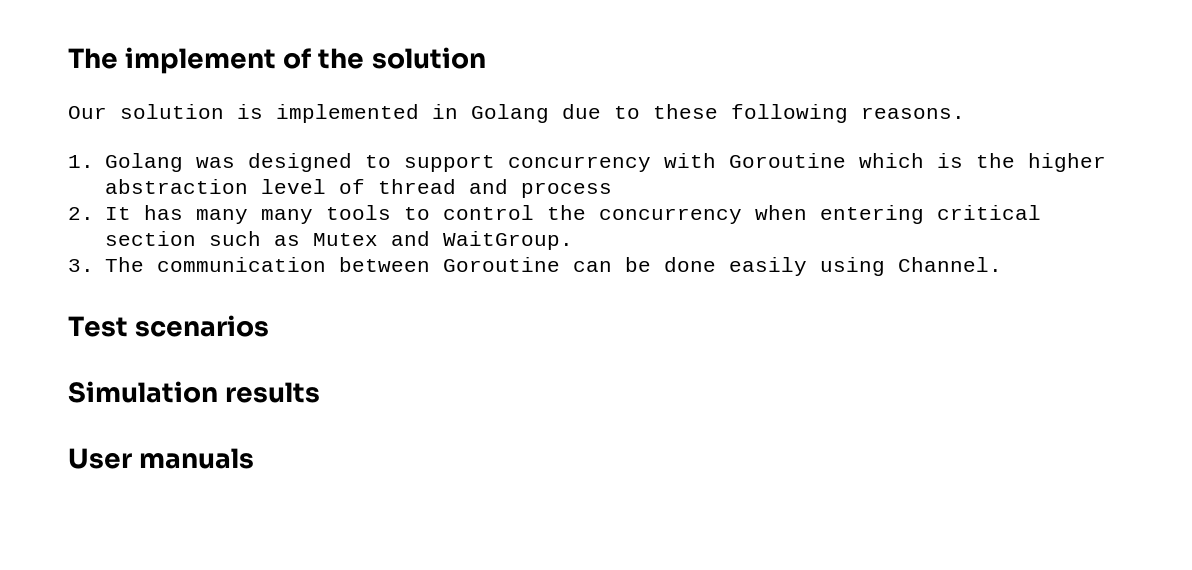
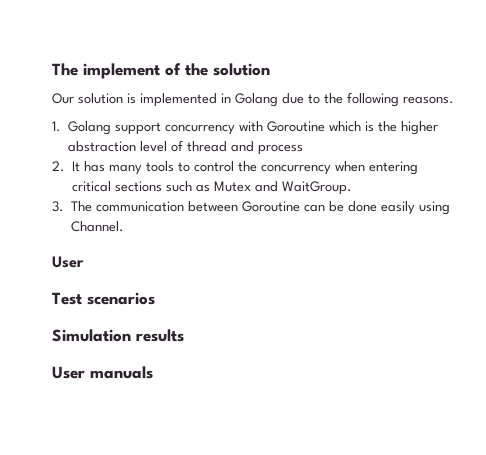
- Our solution is implemented in Golang due to these following reasons.
+ Our solution is implemented in Golang due to the following reasons.
- 1. Golang was designed to support concurrency with Goroutine which is the higher abstraction level of thread and process
+ 1. Golang support concurrency with Goroutine which is the higher abstraction level of thread and process
- 2. It has many many tools to control the concurrency when entering critical section such as Mutex and WaitGroup.
+ 2. It has many tools to control the concurrency when entering critical sections such as Mutex and WaitGroup.
  3. The communication between Goroutine can be done easily using Channel.
+ User

